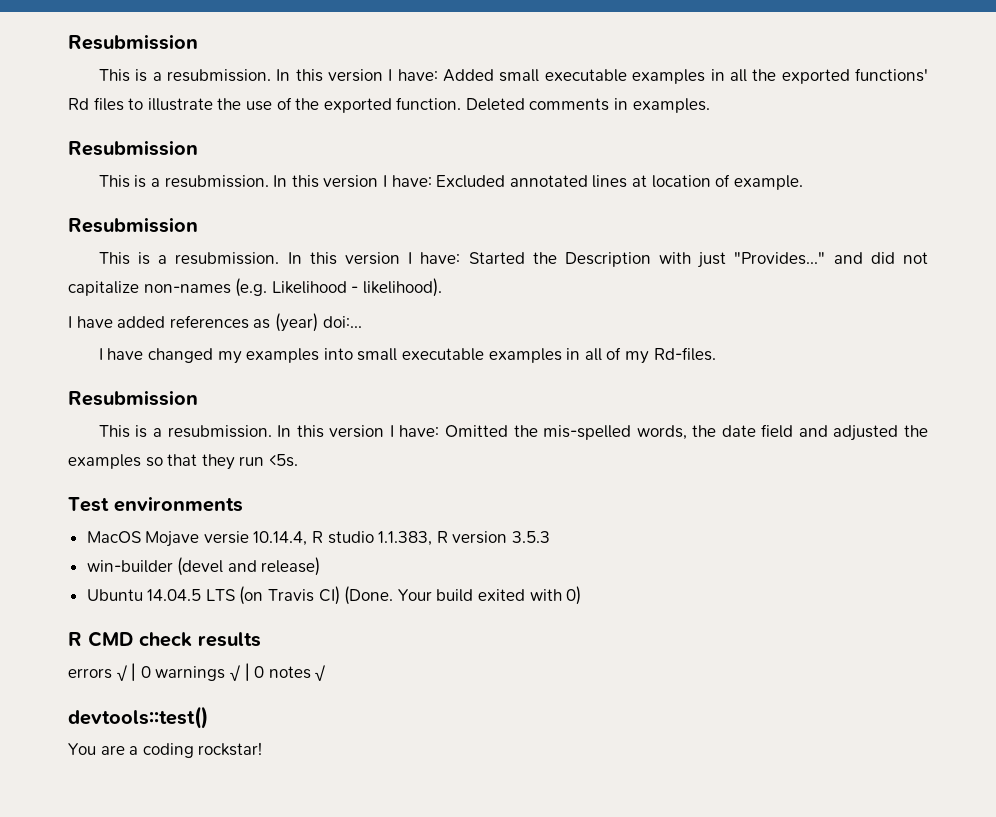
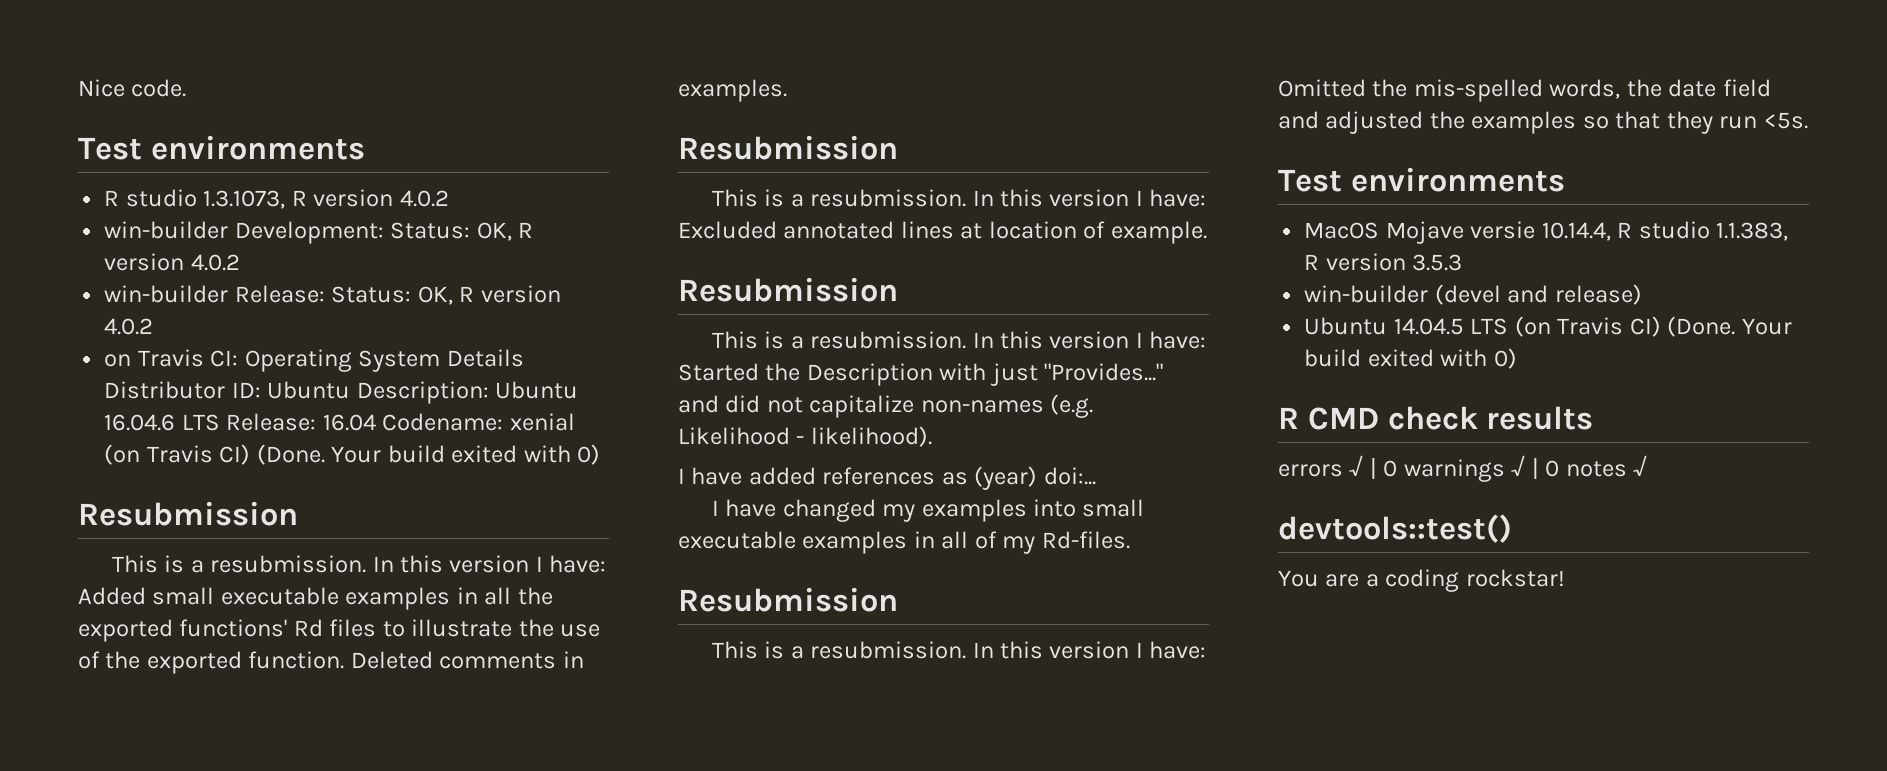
+ Nice code.
+ Test environments
+ R studio 1.3.1073, R version 4.0.2
+ win-builder Development: Status: OK, R version 4.0.2
+ win-builder Release: Status: OK, R version 4.0.2
+ on Travis CI: Operating System Details Distributor ID: Ubuntu Description: Ubuntu 16.04.6 LTS Release: 16.04 Codename: xenial (on Travis CI) (Done. Your build exited with 0)

